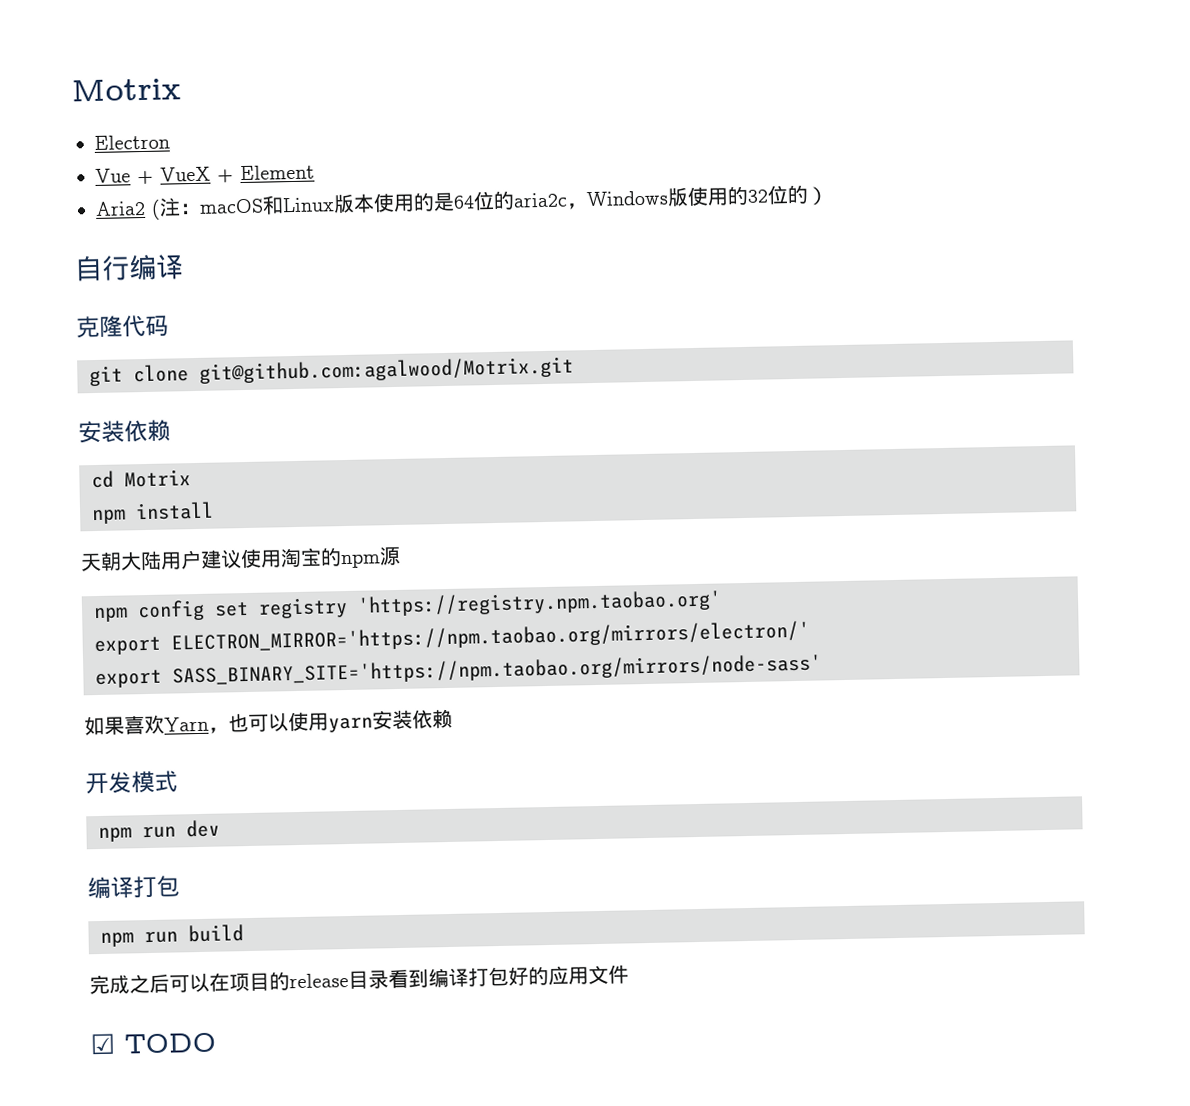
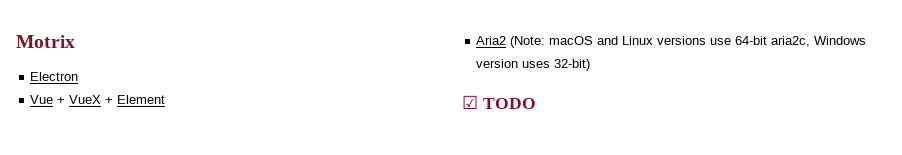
- Aria2 (注：macOS和Linux版本使用的是64位的aria2c，Windows版使用的32位的）
- 自行编译
- 克隆代码
- git clone git@github.com:agalwood/Motrix.git
- 安装依赖
- cd Motrix
- npm install
- 天朝大陆用户建议使用淘宝的npm源
- npm config set registry 'https://registry.npm.taobao.org'
- export ELECTRON_MIRROR='https://npm.taobao.org/mirrors/electron/'
- export SASS_BINARY_SITE='https://npm.taobao.org/mirrors/node-sass'
- 如果喜欢Yarn，也可以使用yarn安装依赖
- 开发模式
- npm run dev
- 编译打包
- npm run build
- 完成之后可以在项目的release目录看到编译打包好的应用文件
+ Aria2 (Note: macOS and Linux versions use 64-bit aria2c, Windows version uses 32-bit)

